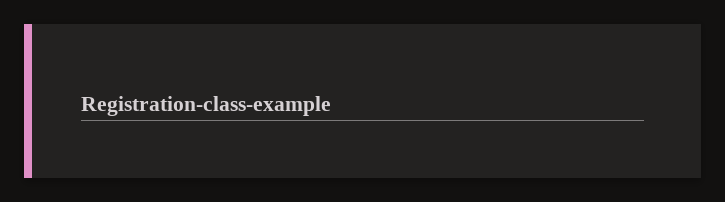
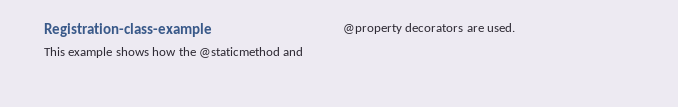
+ This example shows how the @staticmethod and @property decorators are used.

